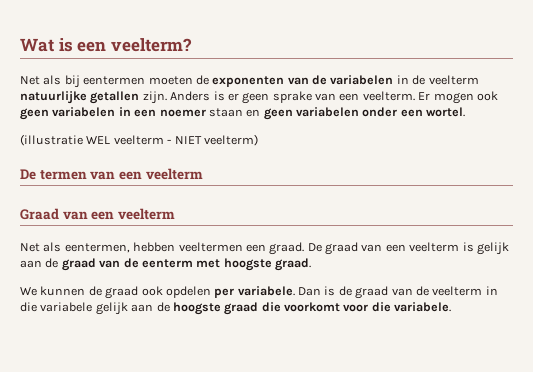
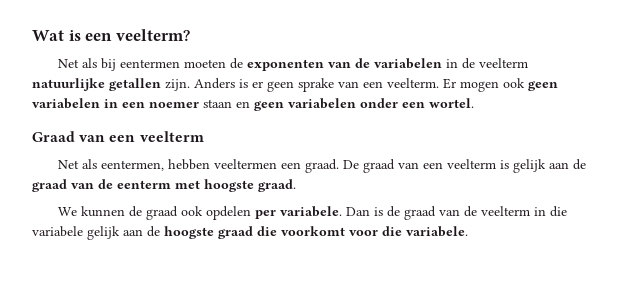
- (illustratie WEL veelterm - NIET veelterm)
- De termen van een veelterm

